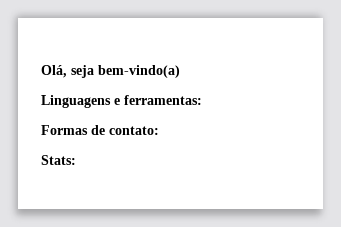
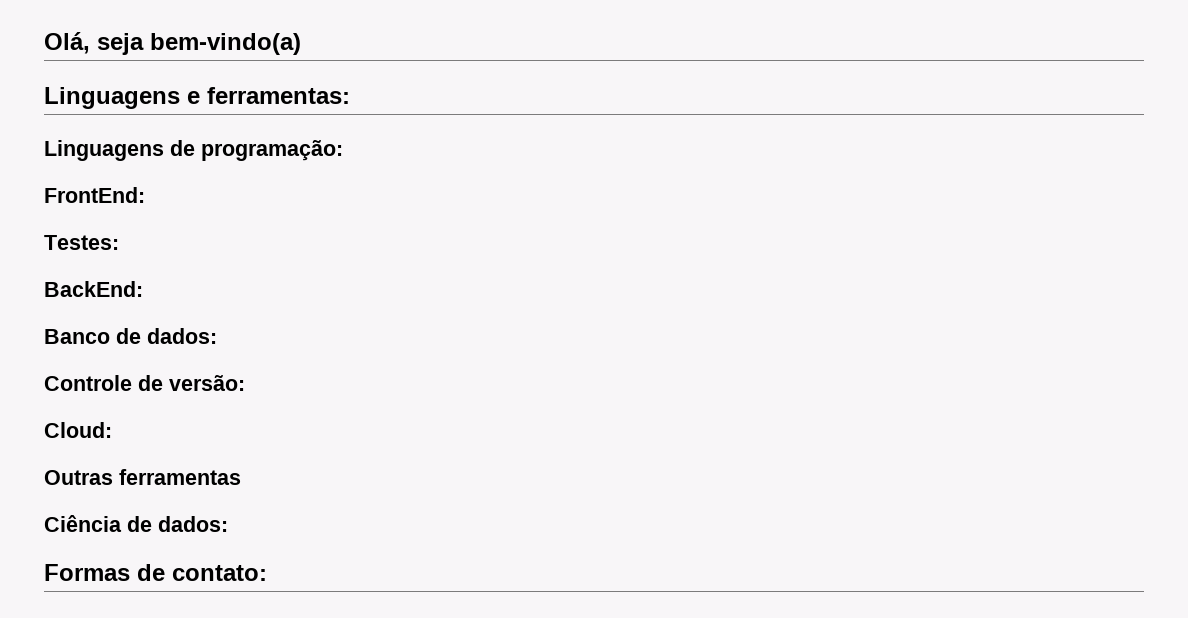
+ Linguagens de programação:
+ FrontEnd:
+ Testes:
+ BackEnd:
+ Banco de dados:
+ Controle de versão:
+ Cloud:
+ Outras ferramentas
+ Ciência de dados:
- Stats:

